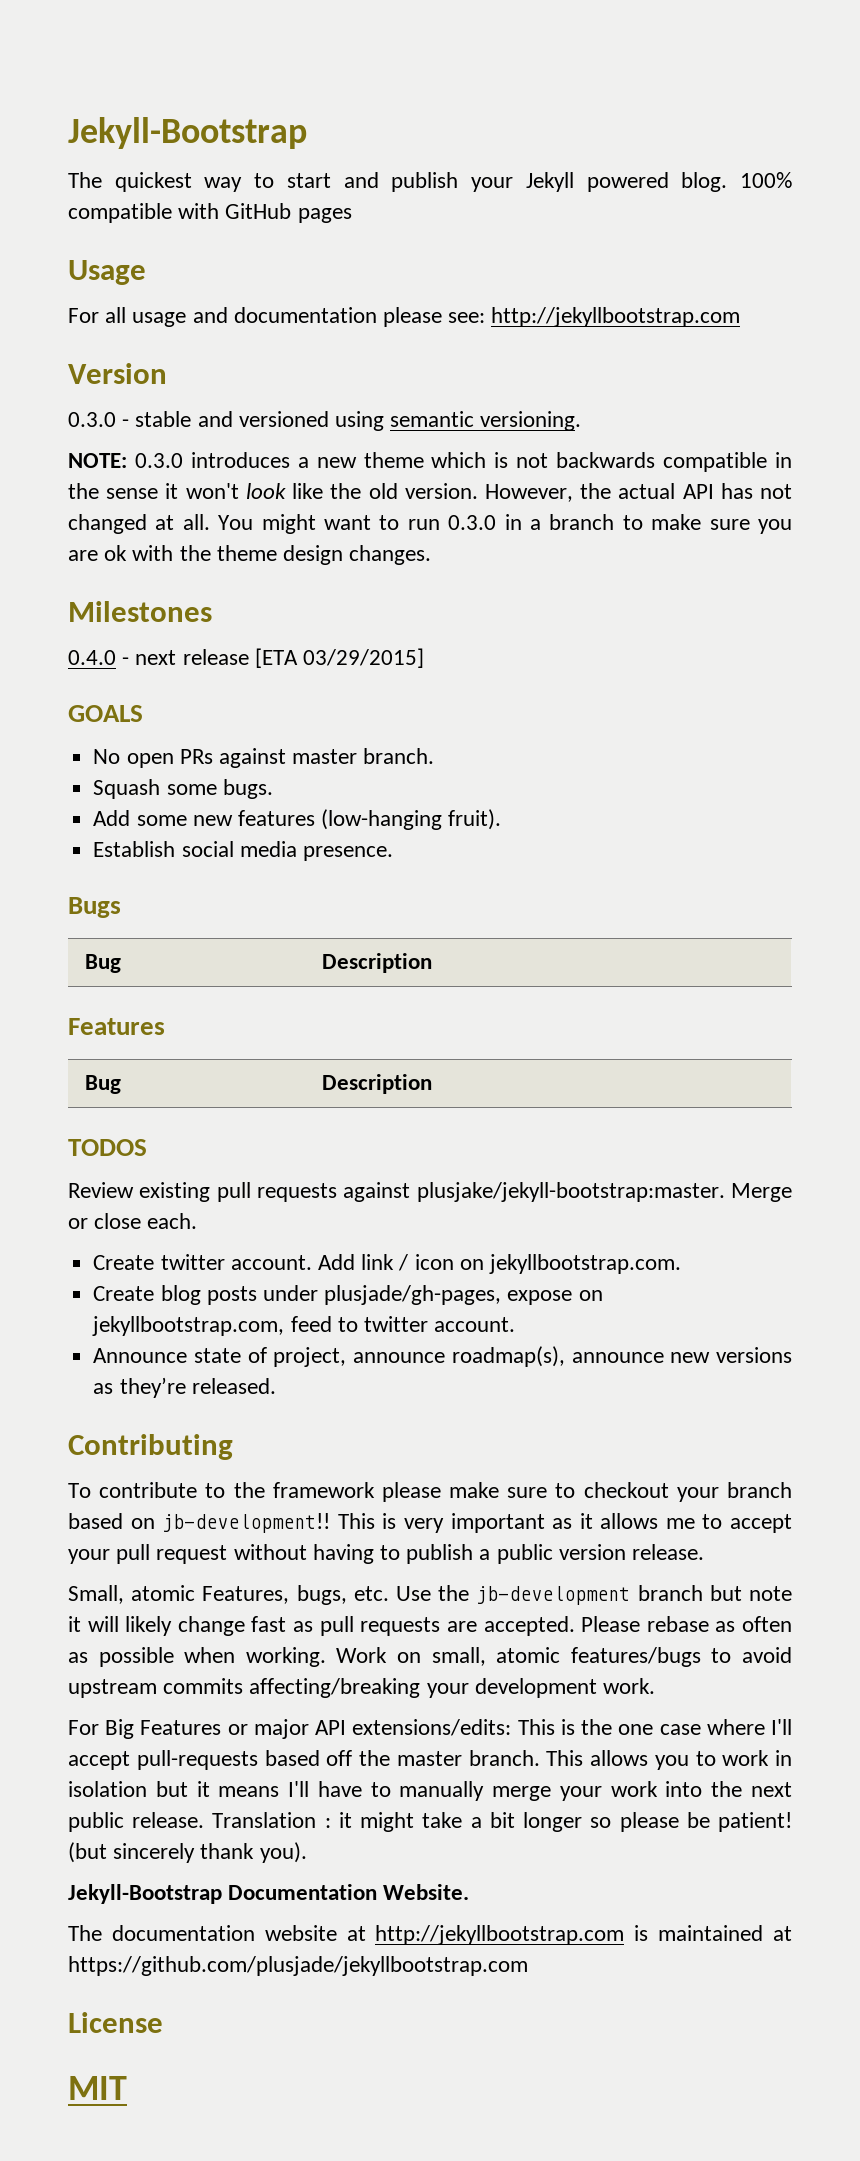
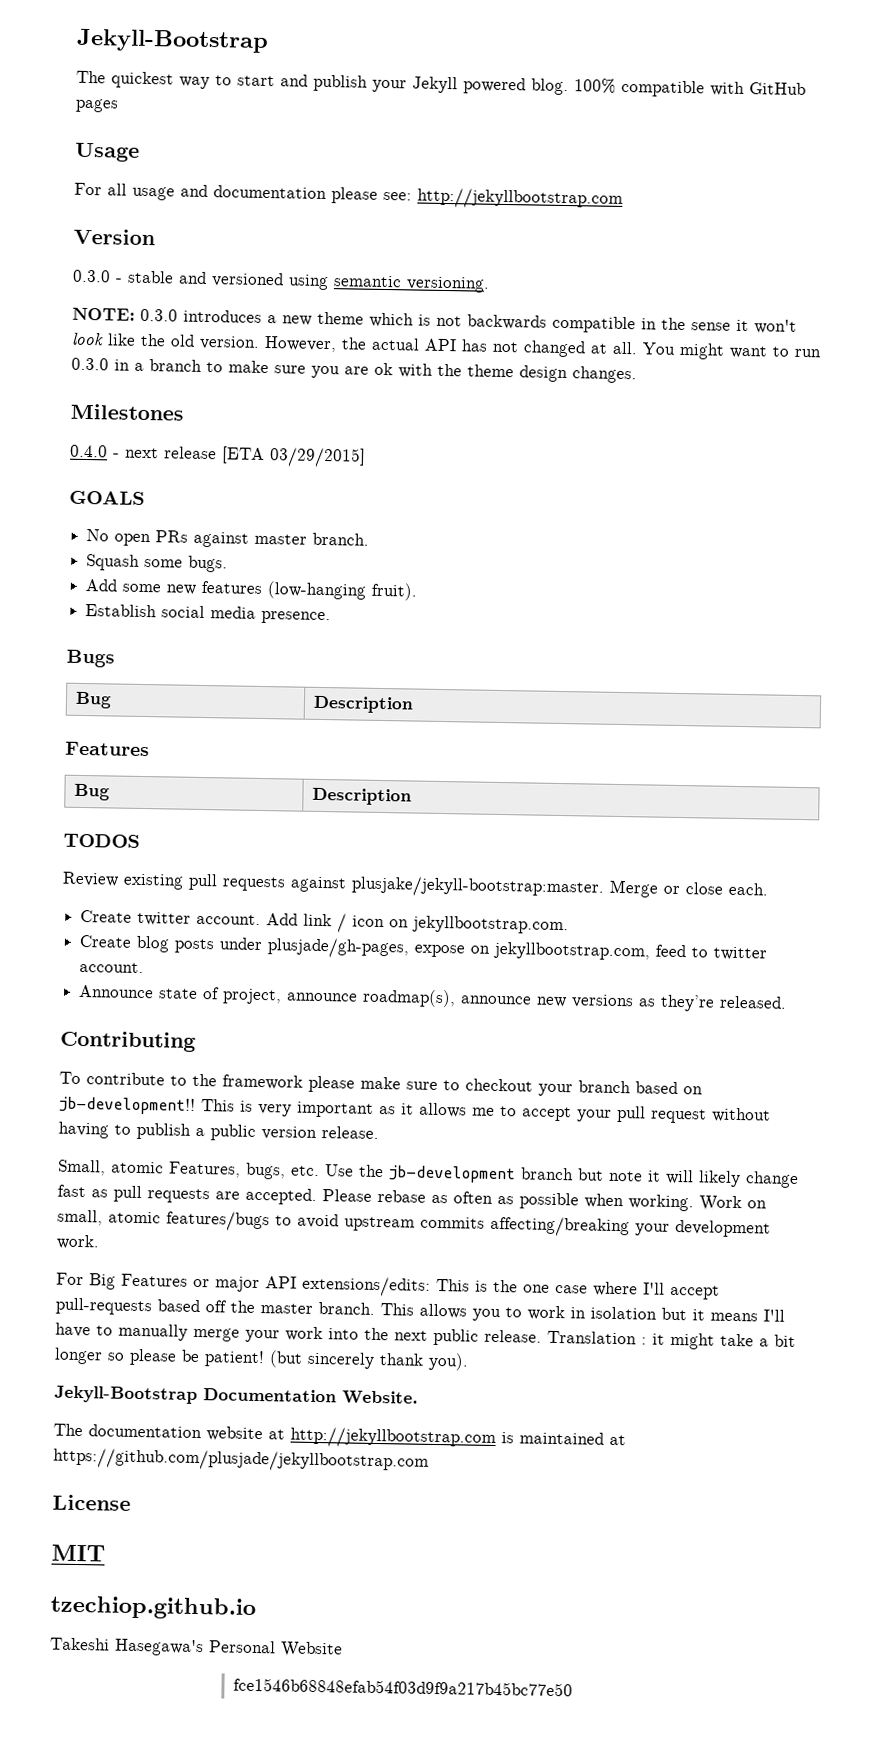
+ tzechiop.github.io
+ Takeshi Hasegawa's Personal Website
+ fce1546b68848efab54f03d9f9a217b45bc77e50

